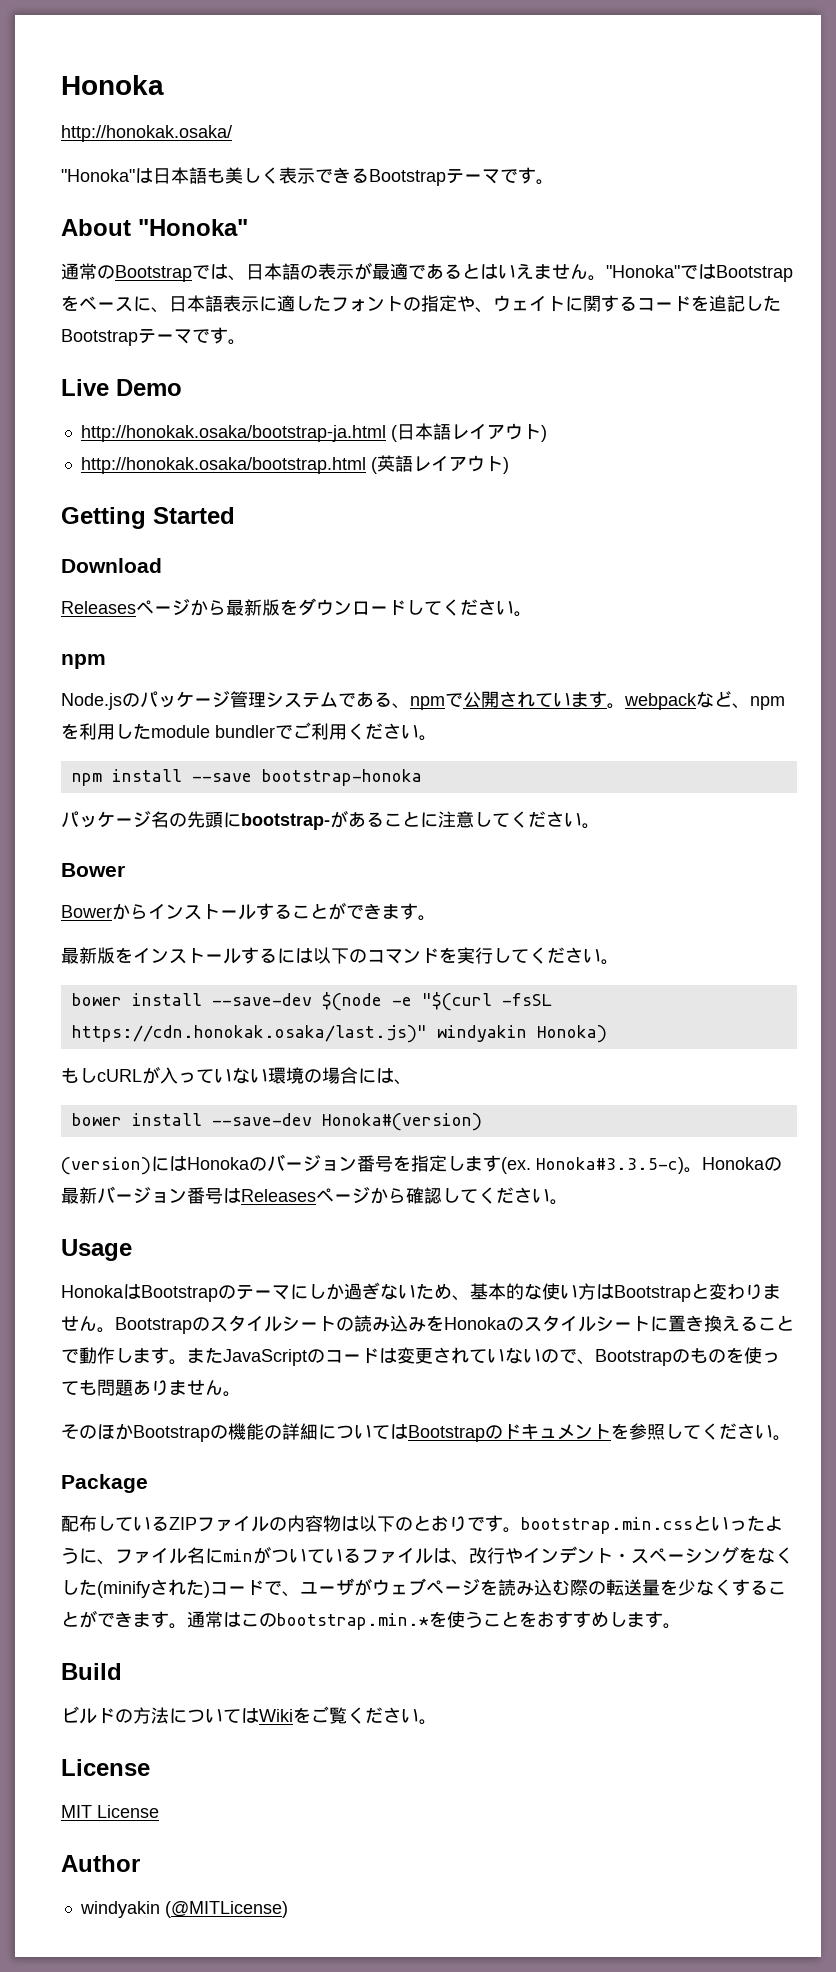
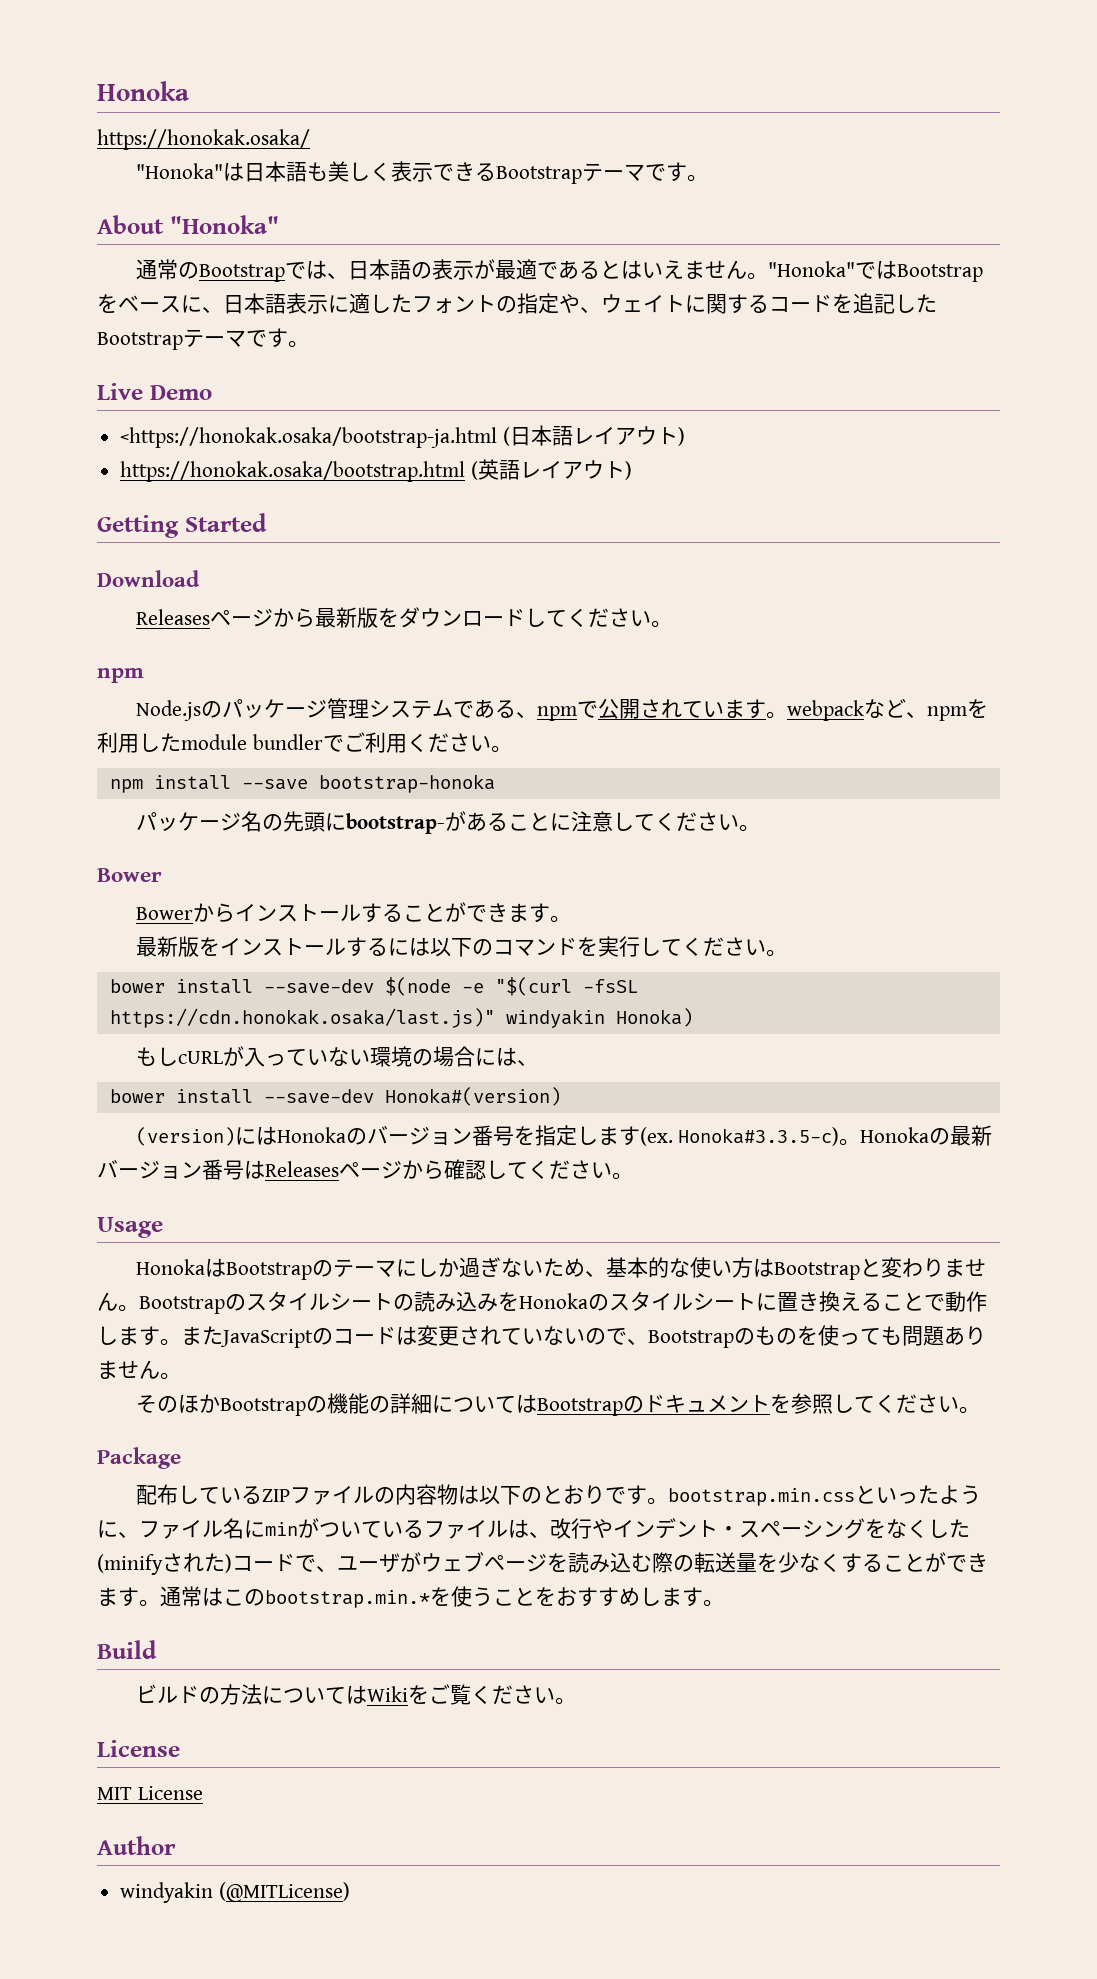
- http://honokak.osaka/
+ https://honokak.osaka/
- http://honokak.osaka/bootstrap-ja.html (日本語レイアウト)
+ <https://honokak.osaka/bootstrap-ja.html (日本語レイアウト)
- http://honokak.osaka/bootstrap.html (英語レイアウト)
+ https://honokak.osaka/bootstrap.html (英語レイアウト)

